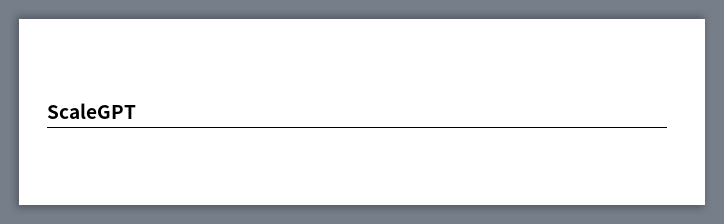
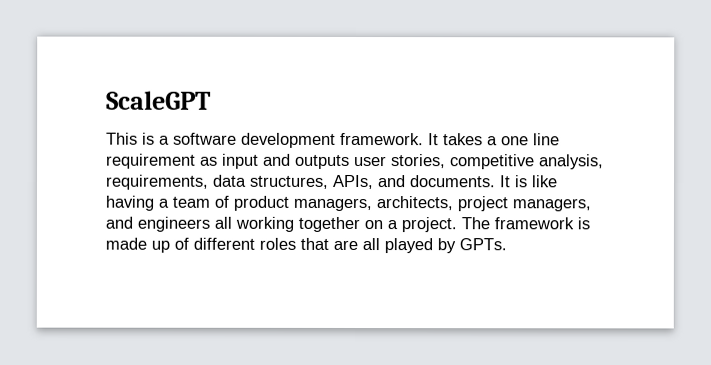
+ This is a software development framework. It takes a one line requirement as input and outputs user stories, competitive analysis, requirements, data structures, APIs, and documents. It is like having a team of product managers, architects, project managers, and engineers all working together on a project. The framework is made up of different roles that are all played by GPTs.

